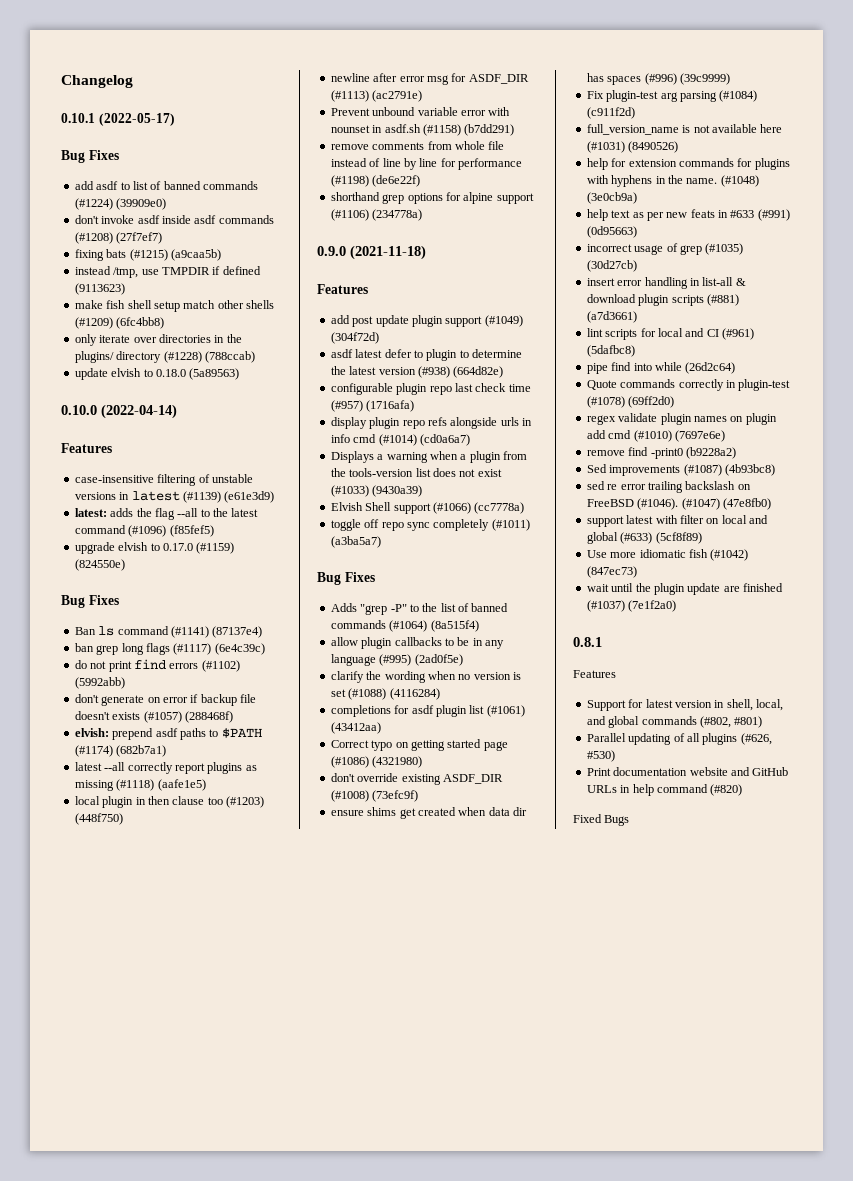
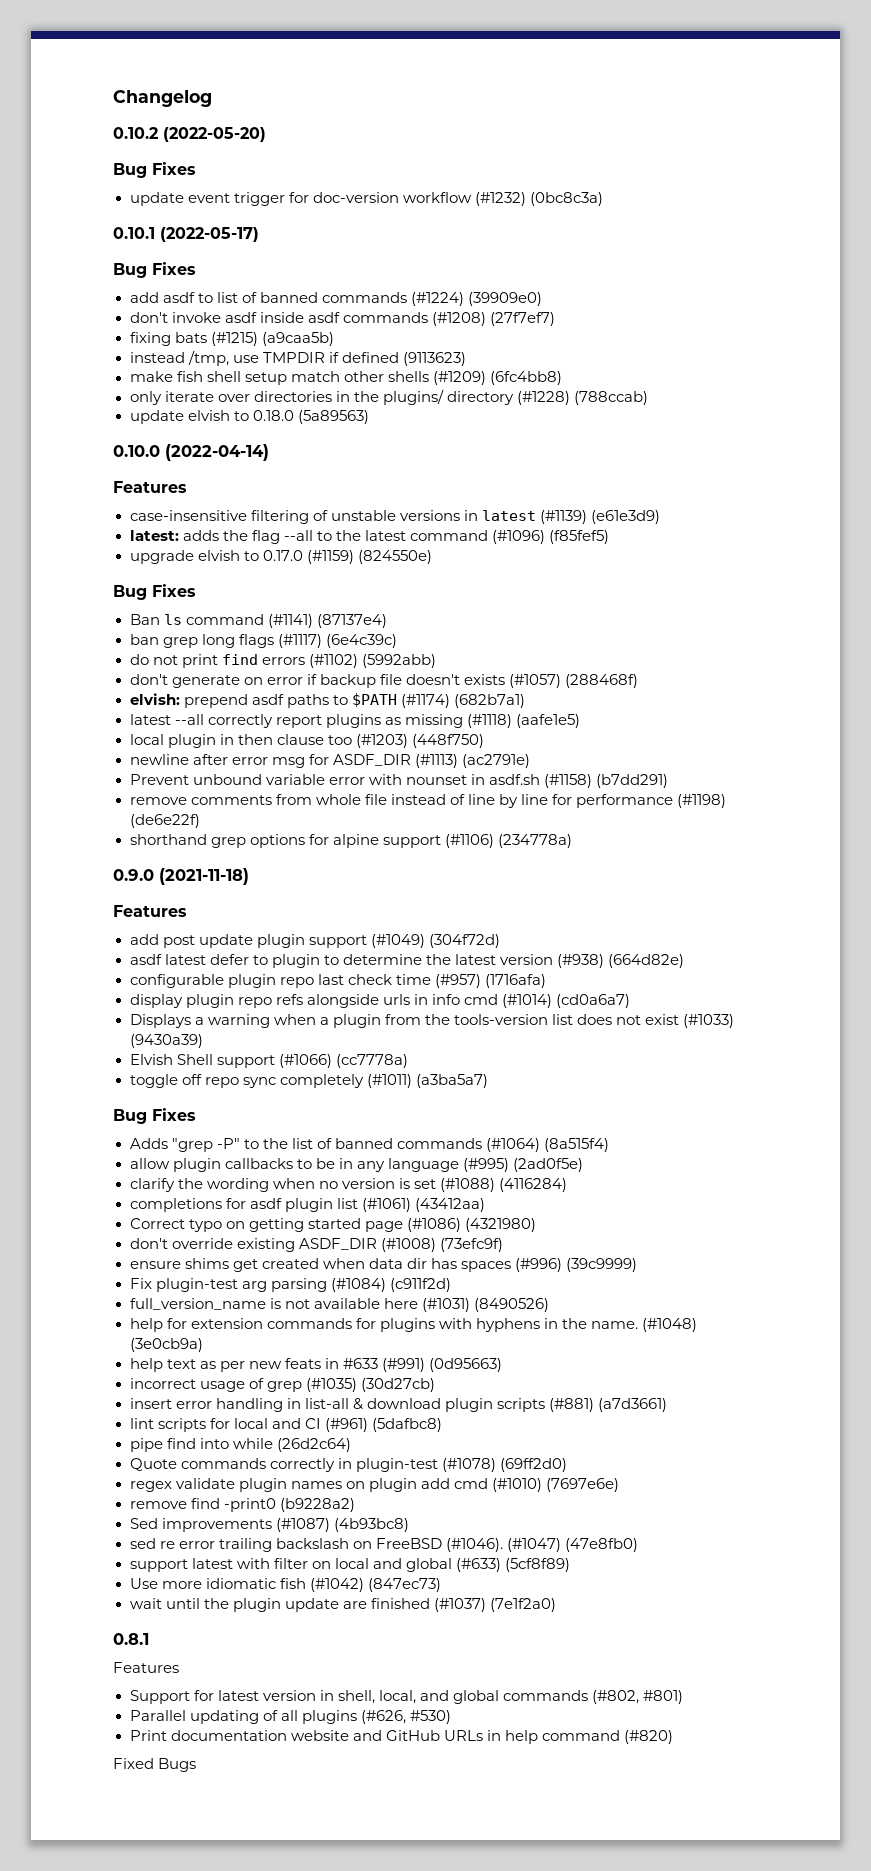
+ 0.10.2 (2022-05-20)
+ Bug Fixes
+ update event trigger for doc-version workflow (#1232) (0bc8c3a)

